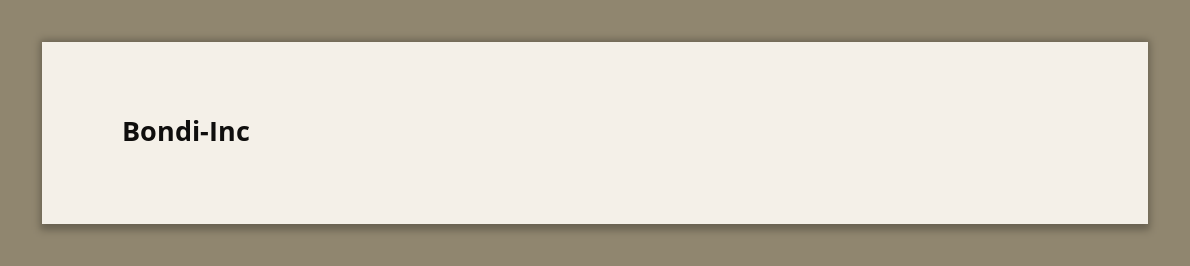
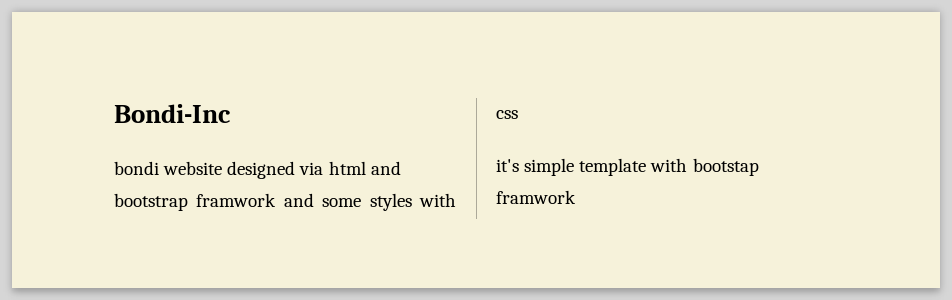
+ bondi website designed via html and bootstrap framwork and some styles with css
+ it's simple template with bootstap framwork

